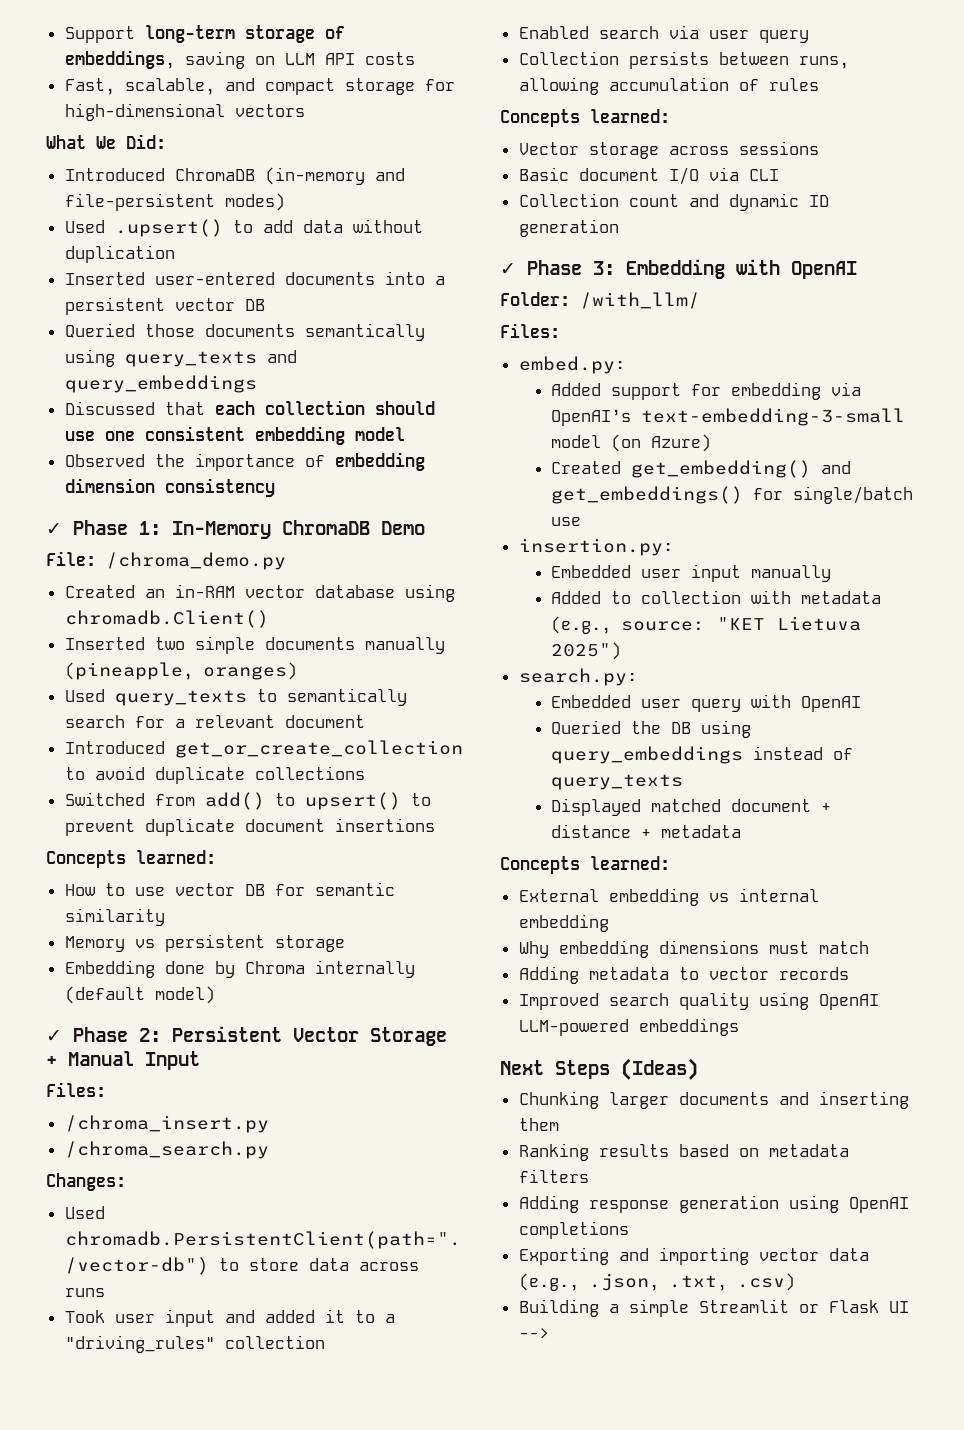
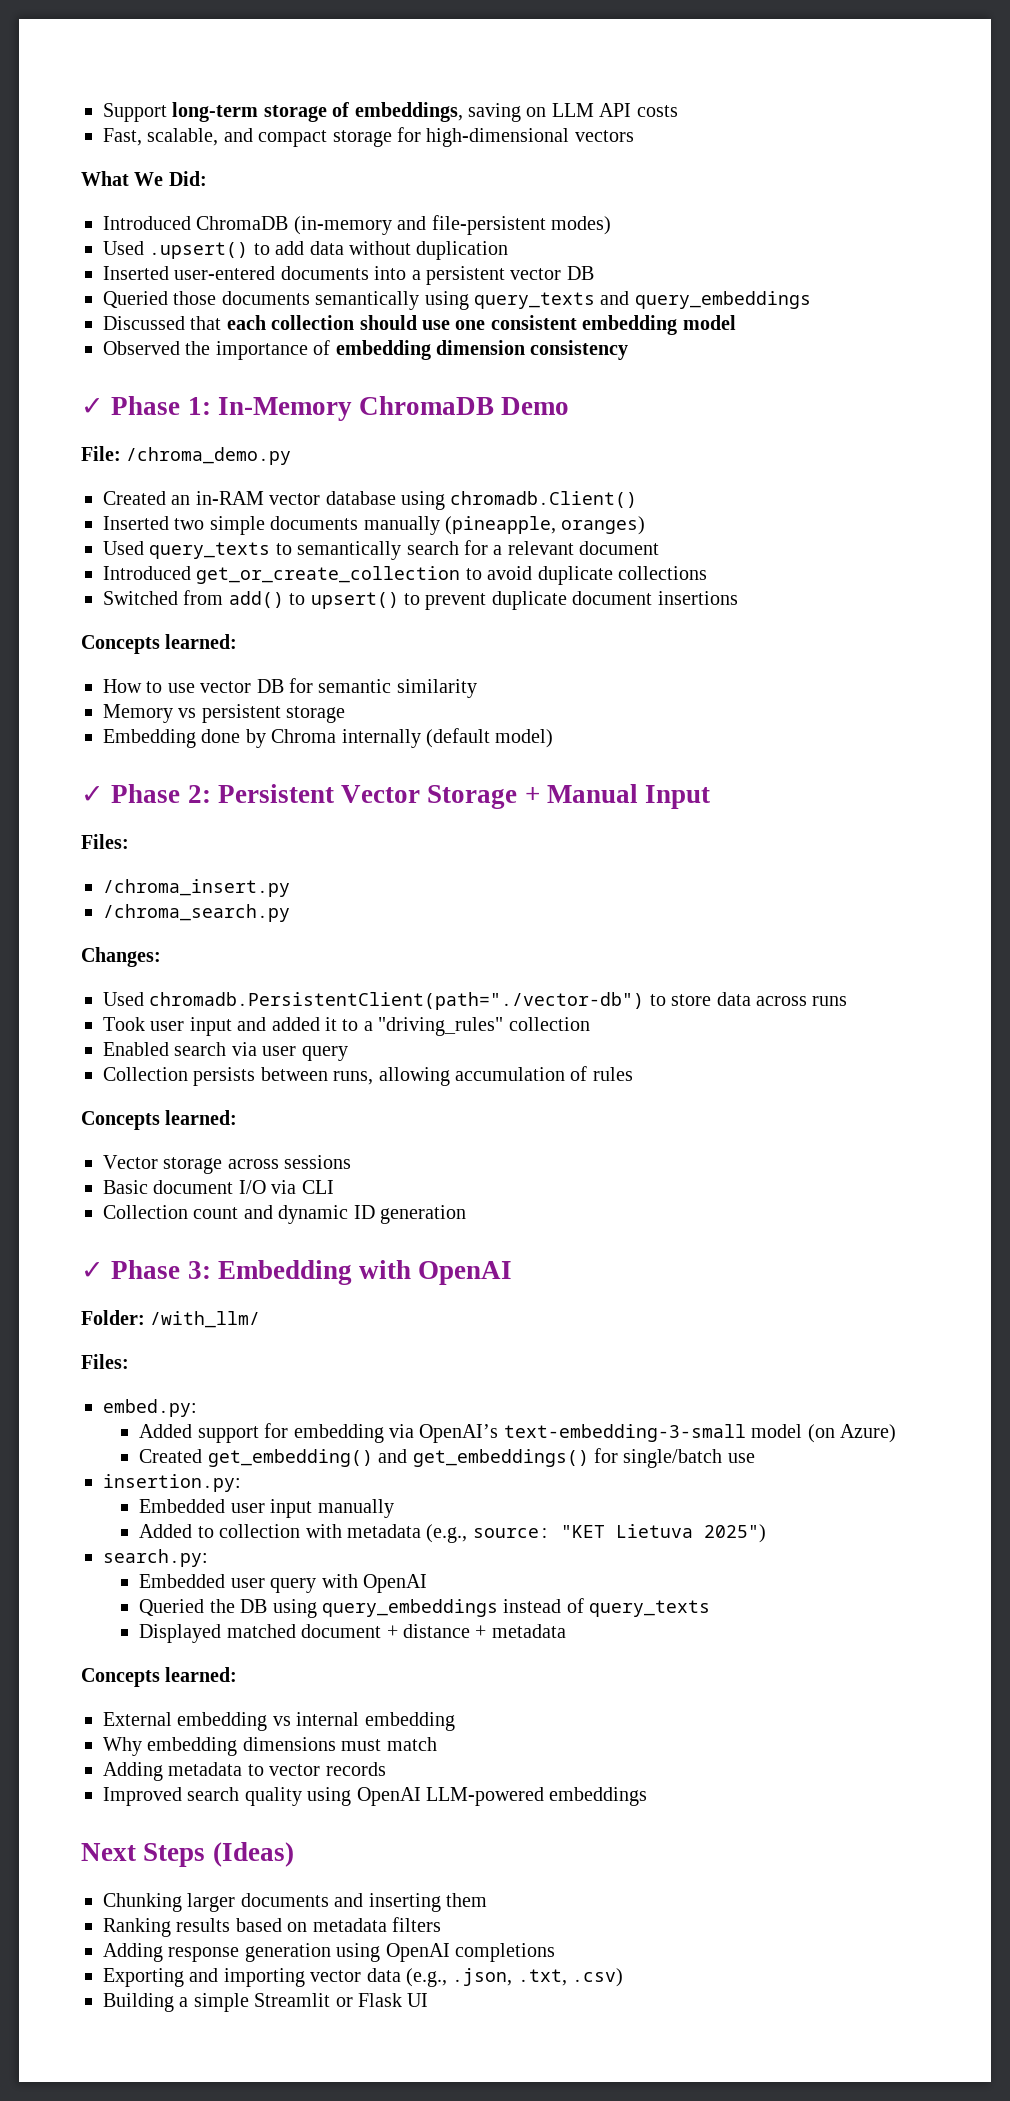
- Building a simple Streamlit or Flask UI -->
+ Building a simple Streamlit or Flask UI

